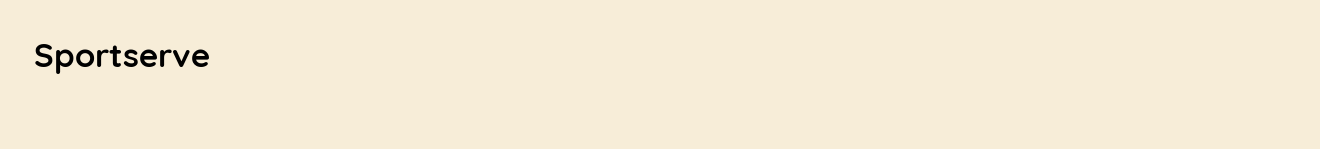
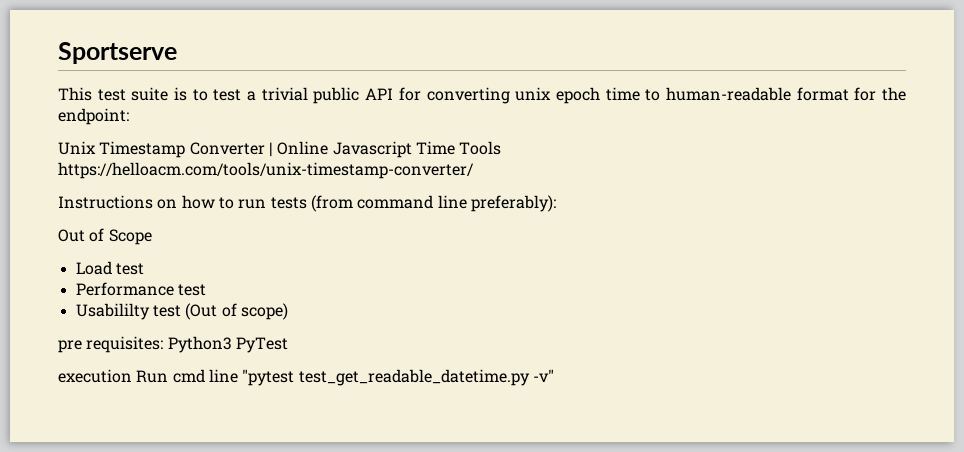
+ This test suite is to test a trivial public API for converting unix epoch time to human-readable format for the endpoint:
+ Unix Timestamp Converter | Online Javascript Time Tools https://helloacm.com/tools/unix-timestamp-converter/
+ Instructions on how to run tests (from command line preferably):
+ Out of Scope
+ Load test
+ Performance test
+ Usabililty test (Out of scope)
+ pre requisites: Python3 PyTest
+ execution Run cmd line "pytest test_get_readable_datetime.py -v"

